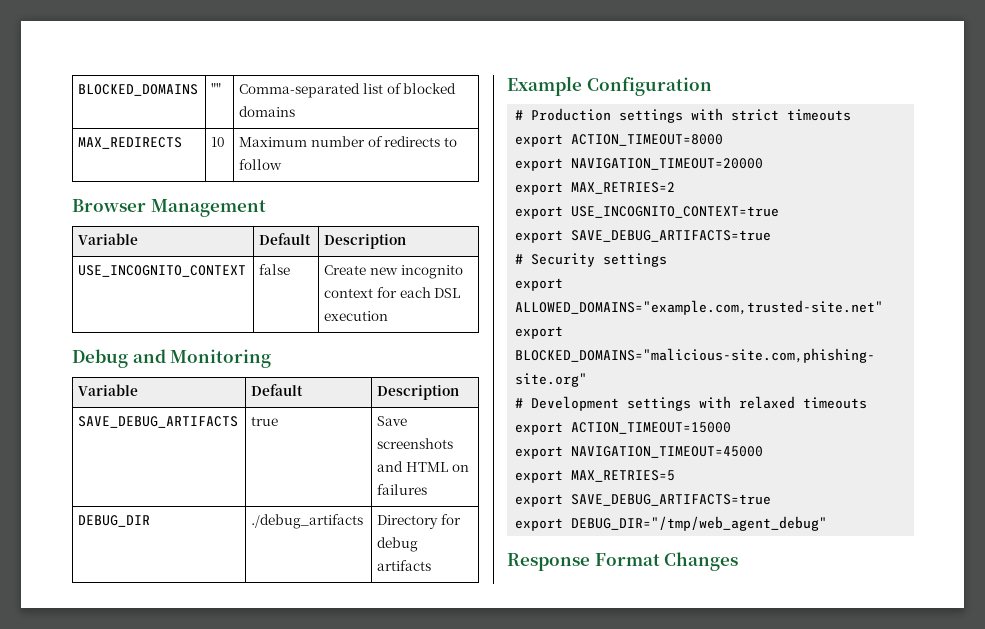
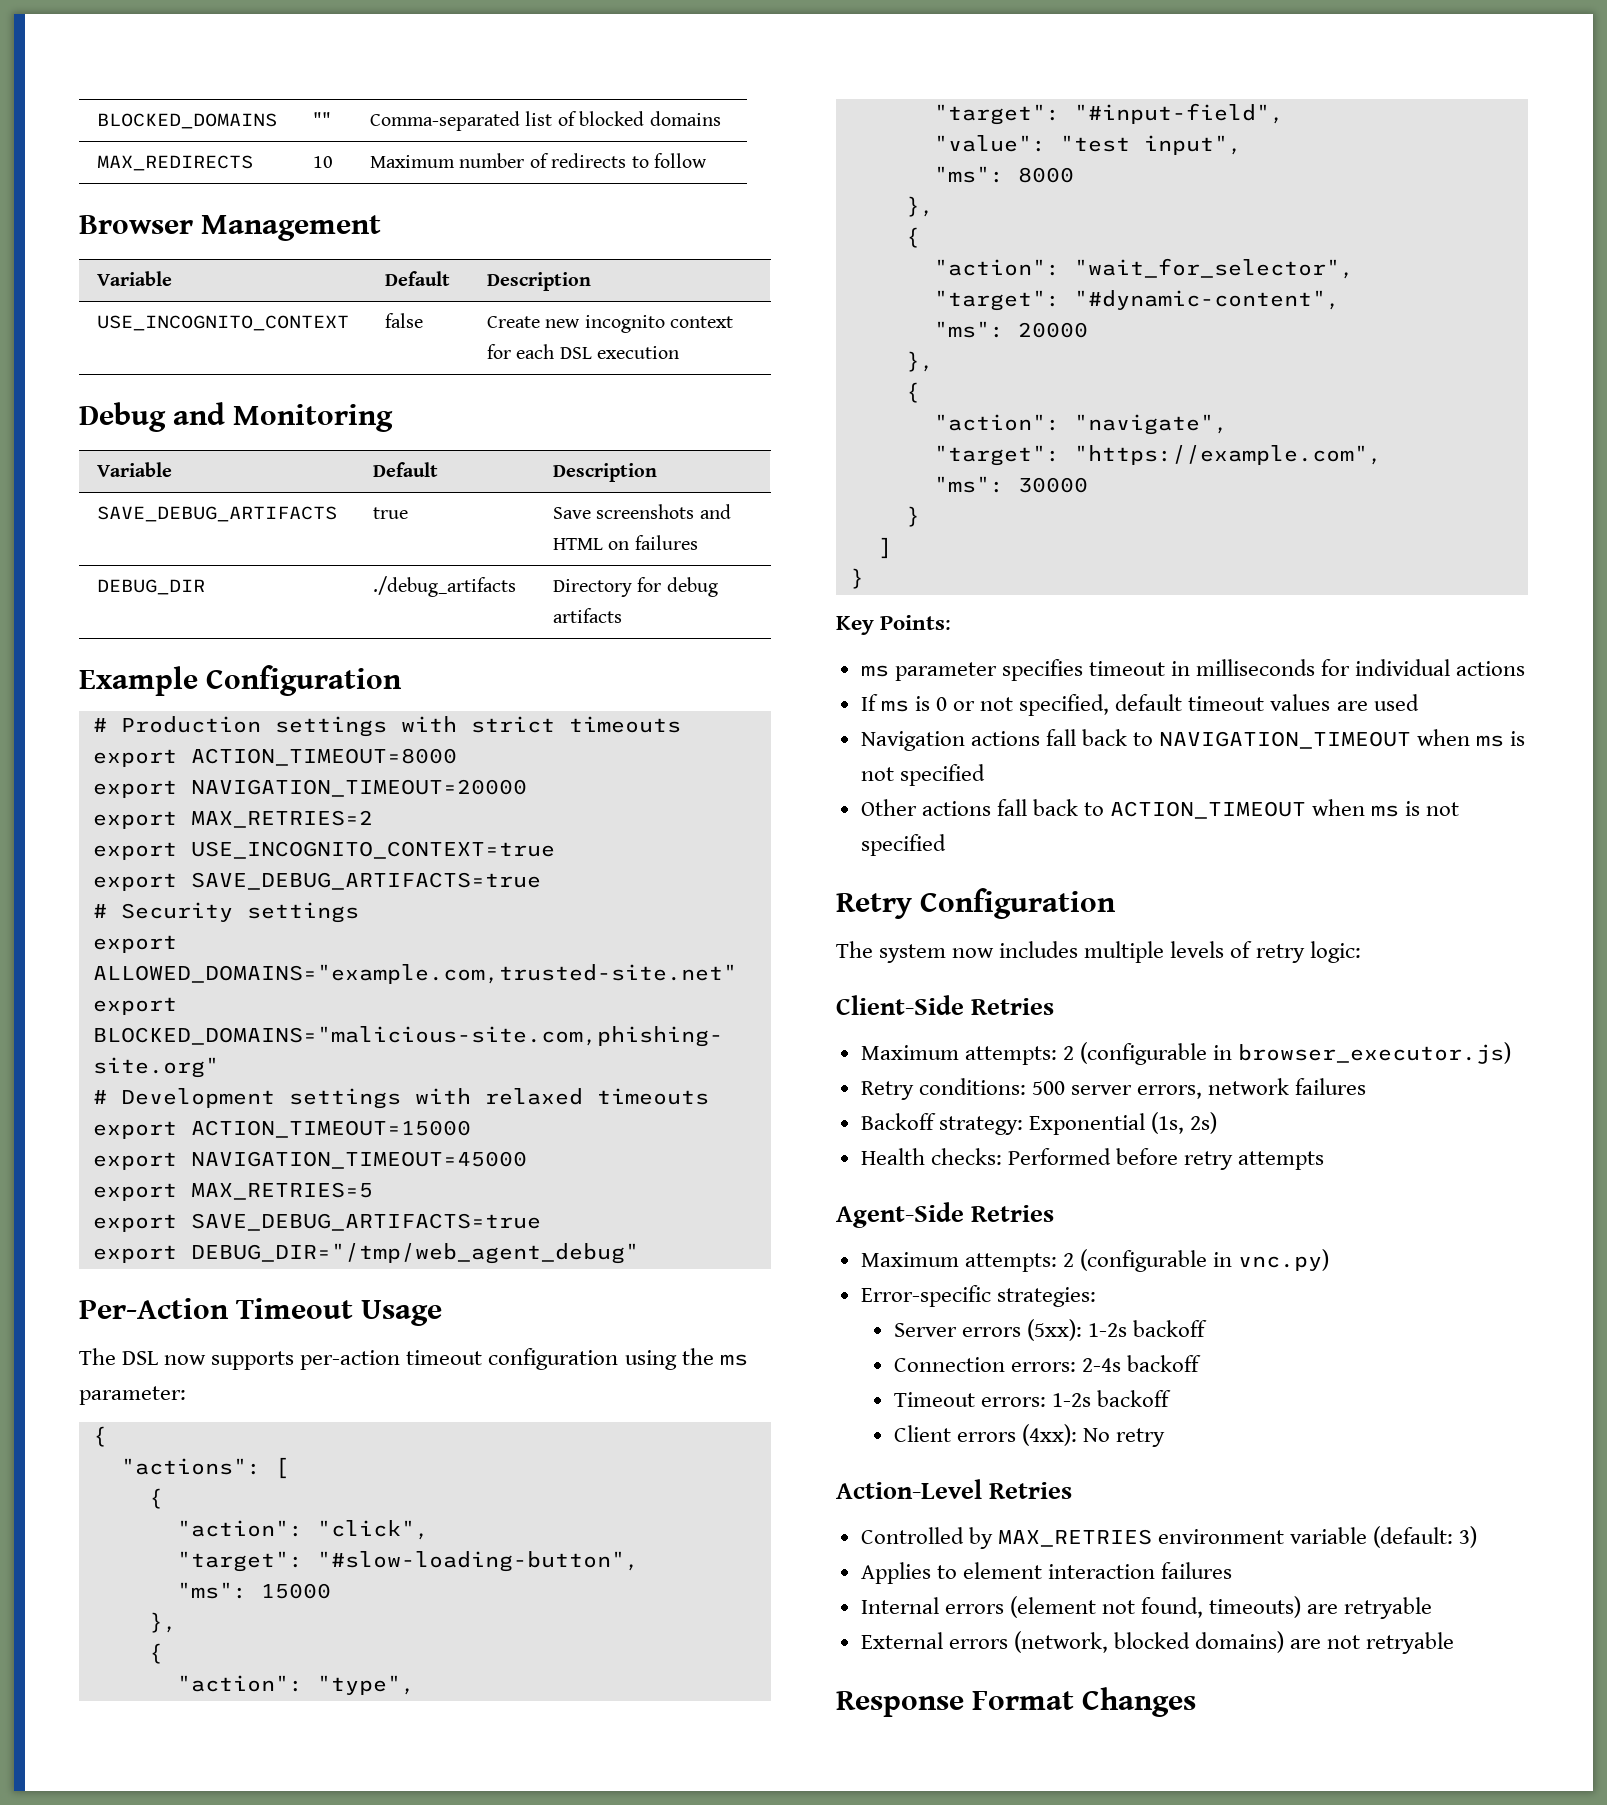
+ Per-Action Timeout Usage
+ The DSL now supports per-action timeout configuration using the ms parameter:
+ {
+ "actions": [
+ {
+ "action": "click",
+ "target": "#slow-loading-button",
+ "ms": 15000
+ },
+ {
+ "action": "type",
+ "target": "#input-field",
+ "value": "test input",
+ "ms": 8000
+ },
+ {
+ "action": "wait_for_selector",
+ "target": "#dynamic-content",
+ "ms": 20000
+ },
+ {
+ "action": "navigate",
+ "target": "https://example.com",
+ "ms": 30000
+ }
+ ]
+ }
+ Key Points:
+ ms parameter specifies timeout in milliseconds for individual actions
+ If ms is 0 or not specified, default timeout values are used
+ Navigation actions fall back to NAVIGATION_TIMEOUT when ms is not specified
+ Other actions fall back to ACTION_TIMEOUT when ms is not specified
+ Retry Configuration
+ The system now includes multiple levels of retry logic:
+ Client-Side Retries
+ Maximum attempts: 2 (configurable in browser_executor.js)
+ Retry conditions: 500 server errors, network failures
+ Backoff strategy: Exponential (1s, 2s)
+ Health checks: Performed before retry attempts
+ Agent-Side Retries
+ Maximum attempts: 2 (configurable in vnc.py)
+ Error-specific strategies:
+ Server errors (5xx): 1-2s backoff
+ Connection errors: 2-4s backoff
+ Timeout errors: 1-2s backoff
+ Client errors (4xx): No retry
+ Action-Level Retries
+ Controlled by MAX_RETRIES environment variable (default: 3)
+ Applies to element interaction failures
+ Internal errors (element not found, timeouts) are retryable
+ External errors (network, blocked domains) are not retryable

